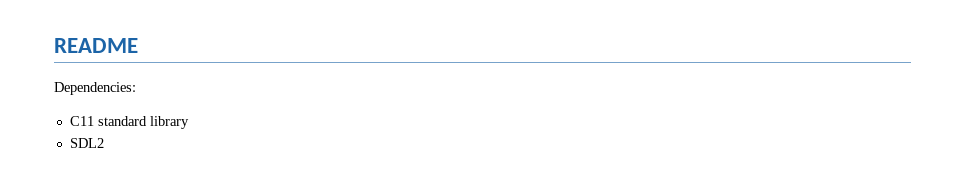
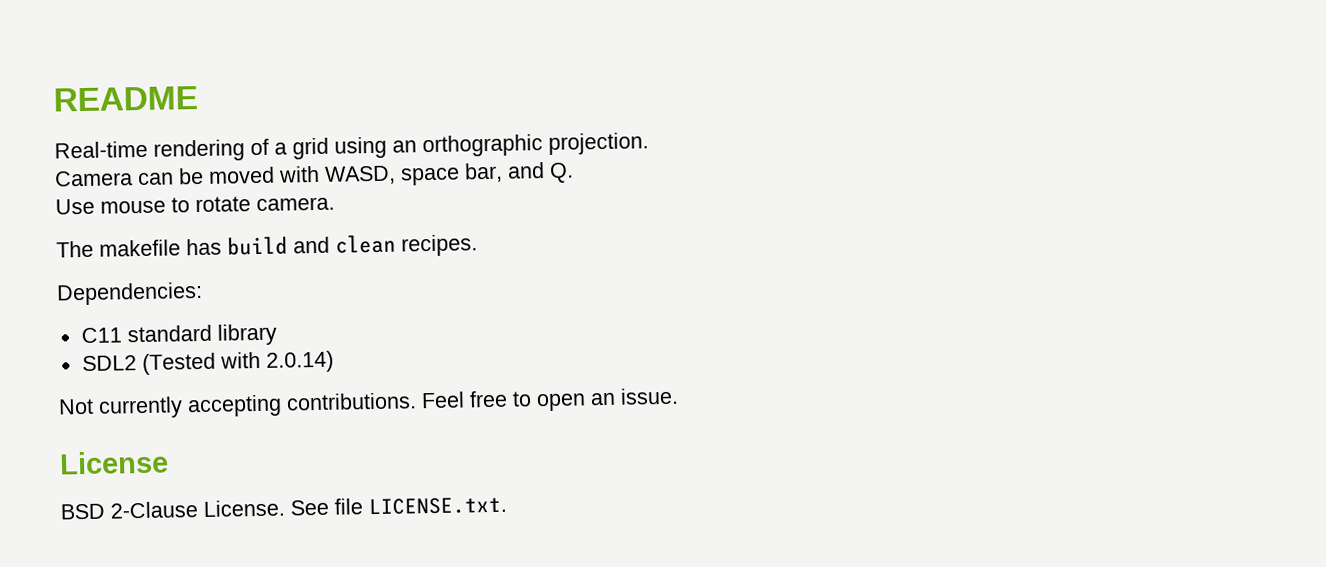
+ Real-time rendering of a grid using an orthographic projection.
+ Camera can be moved with WASD, space bar, and Q.
+ Use mouse to rotate camera.
+ The makefile has build and clean recipes.
- SDL2
+ SDL2 (Tested with 2.0.14)
+ Not currently accepting contributions. Feel free to open an issue.
+ License
+ BSD 2-Clause License. See file LICENSE.txt.

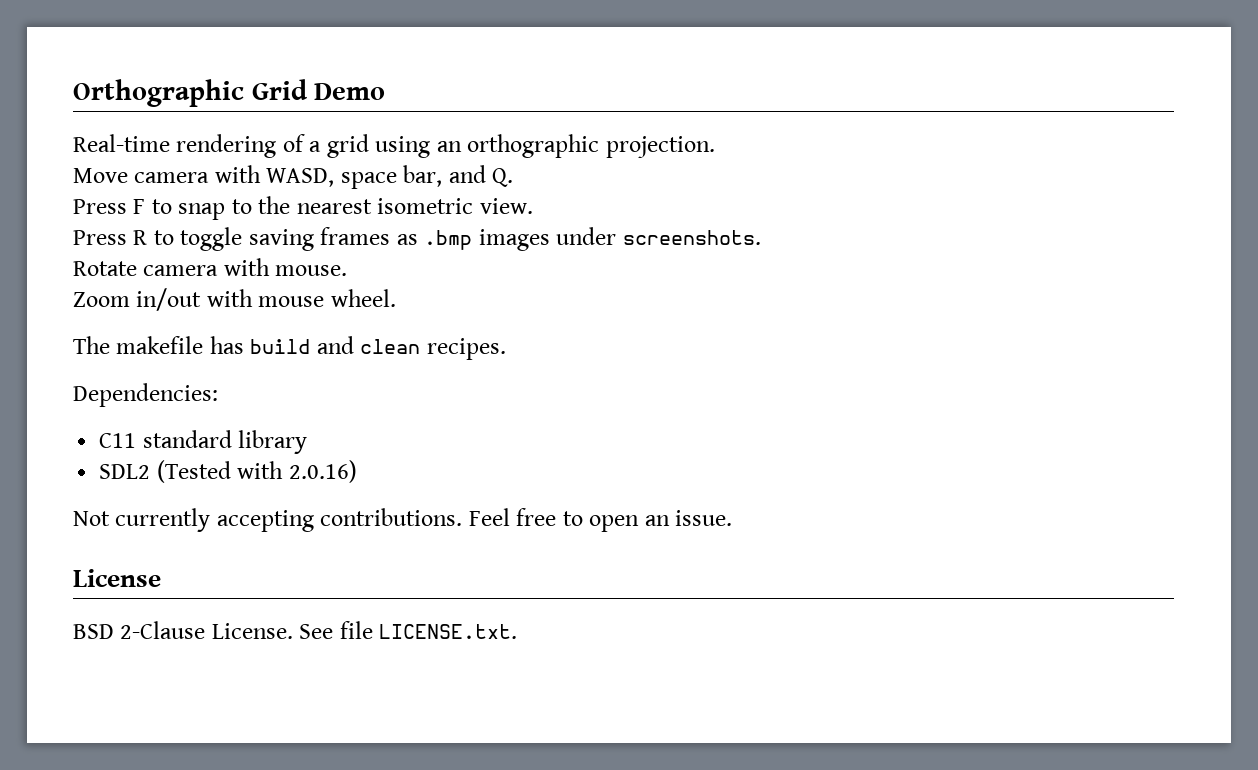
- README
+ Orthographic Grid Demo
- Camera can be moved with WASD, space bar, and Q.
+ Move camera with WASD, space bar, and Q.
- Use mouse to rotate camera.
+ Press F to snap to the nearest isometric view.
+ Press R to toggle saving frames as .bmp images under screenshots.
+ Rotate camera with mouse.
+ Zoom in/out with mouse wheel.
- SDL2 (Tested with 2.0.14)
+ SDL2 (Tested with 2.0.16)

